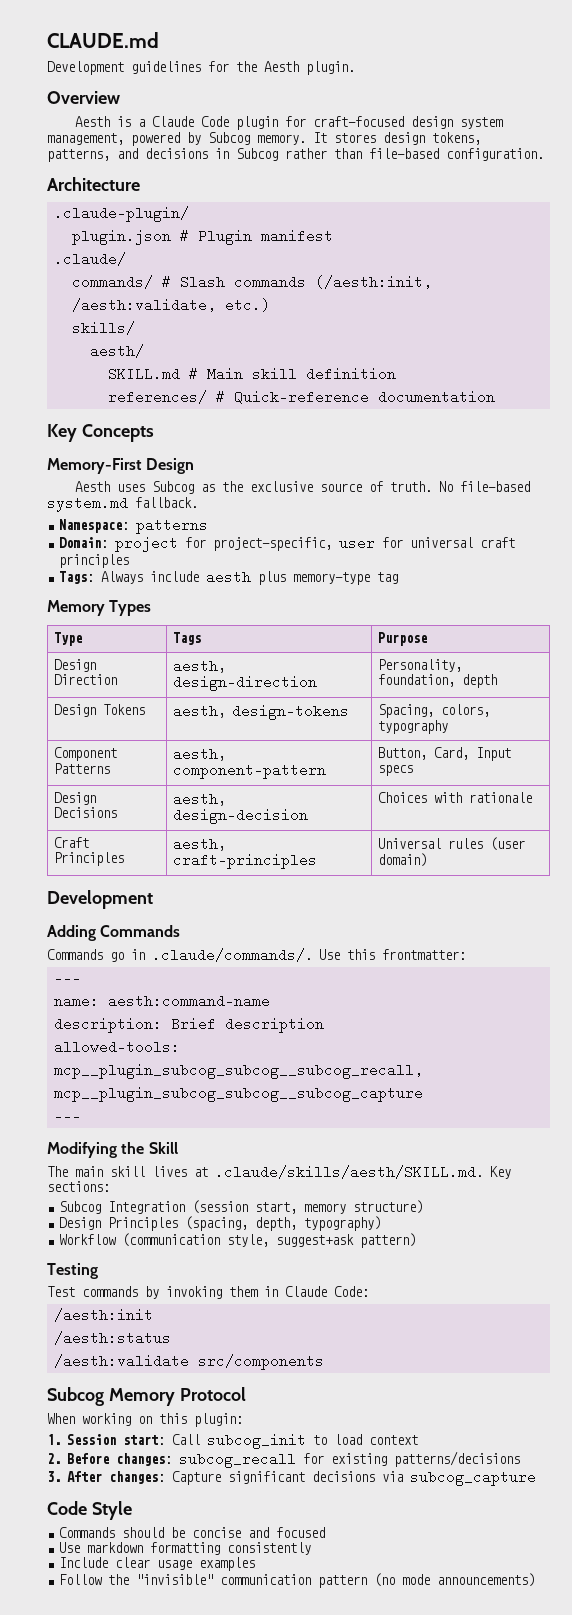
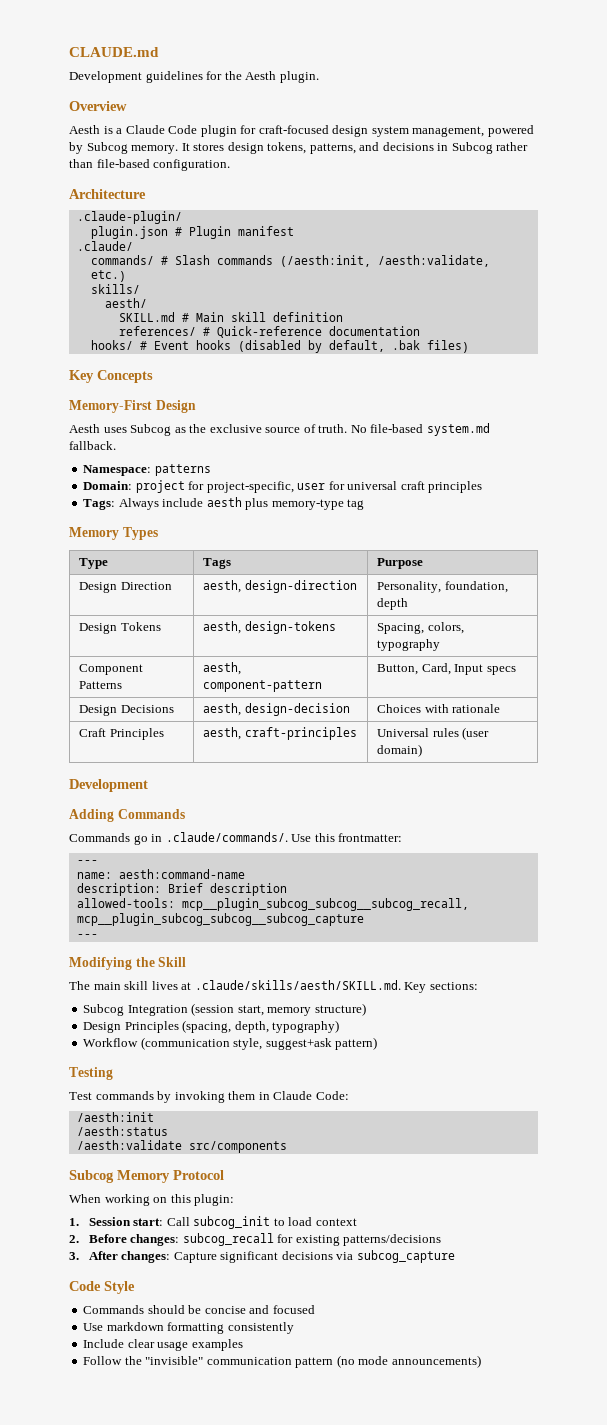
+ hooks/ # Event hooks (disabled by default, .bak files)

